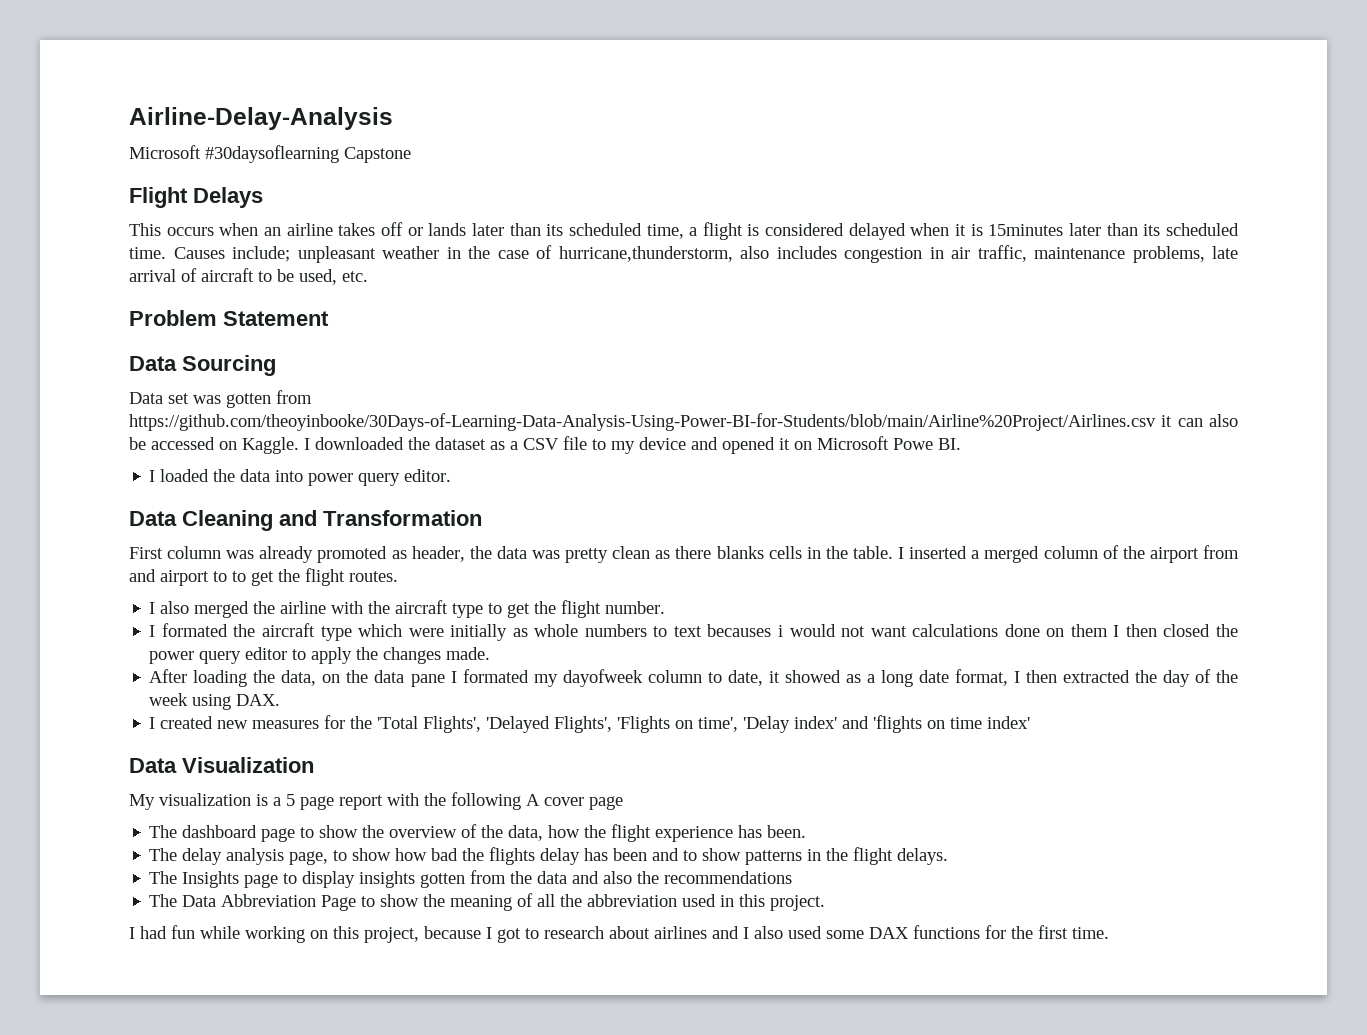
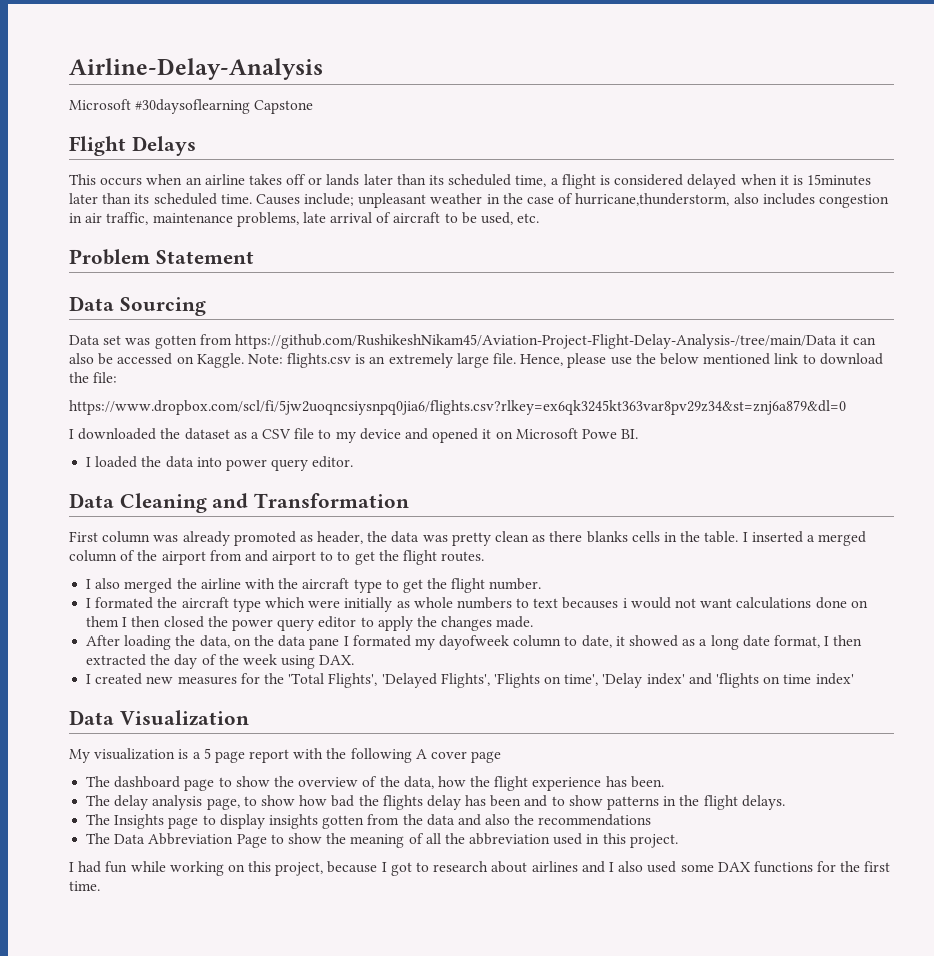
- Data set was gotten from https://github.com/theoyinbooke/30Days-of-Learning-Data-Analysis-Using-Power-BI-for-Students/blob/main/Airline%20Project/Airlines.csv it can also be accessed on Kaggle. I downloaded the dataset as a CSV file to my device and opened it on Microsoft Powe BI.
+ Data set was gotten from https://github.com/RushikeshNikam45/Aviation-Project-Flight-Delay-Analysis-/tree/main/Data it can also be accessed on Kaggle. Note: flights.csv is an extremely large file. Hence, please use the below mentioned link to download the file:
+ https://www.dropbox.com/scl/fi/5jw2uoqncsiysnpq0jia6/flights.csv?rlkey=ex6qk3245kt363var8pv29z34&st=znj6a879&dl=0
+ I downloaded the dataset as a CSV file to my device and opened it on Microsoft Powe BI.

